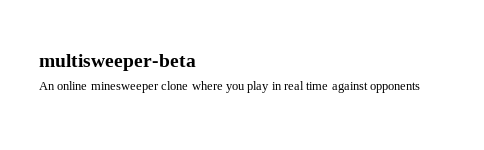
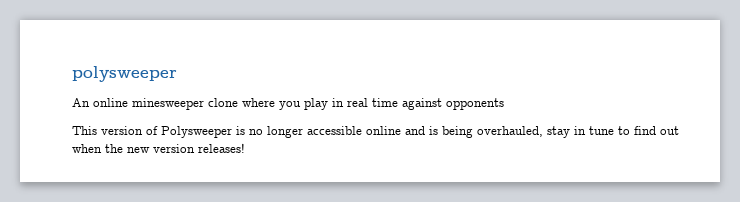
- multisweeper-beta
+ polysweeper
+ This version of Polysweeper is no longer accessible online and is being overhauled, stay in tune to find out when the new version releases!

